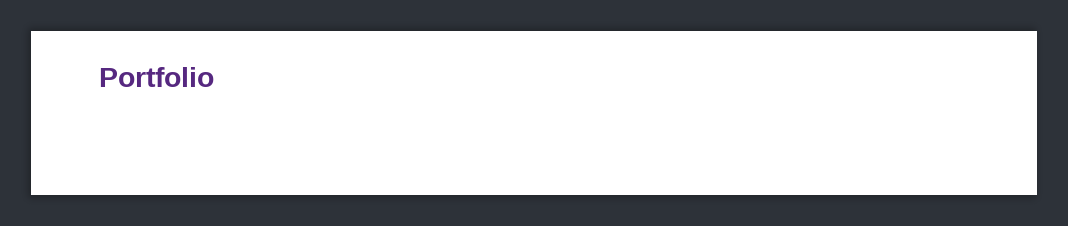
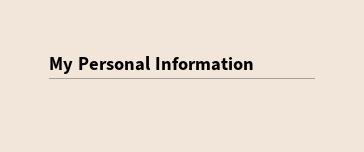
- Portfolio
+ My Personal Information

